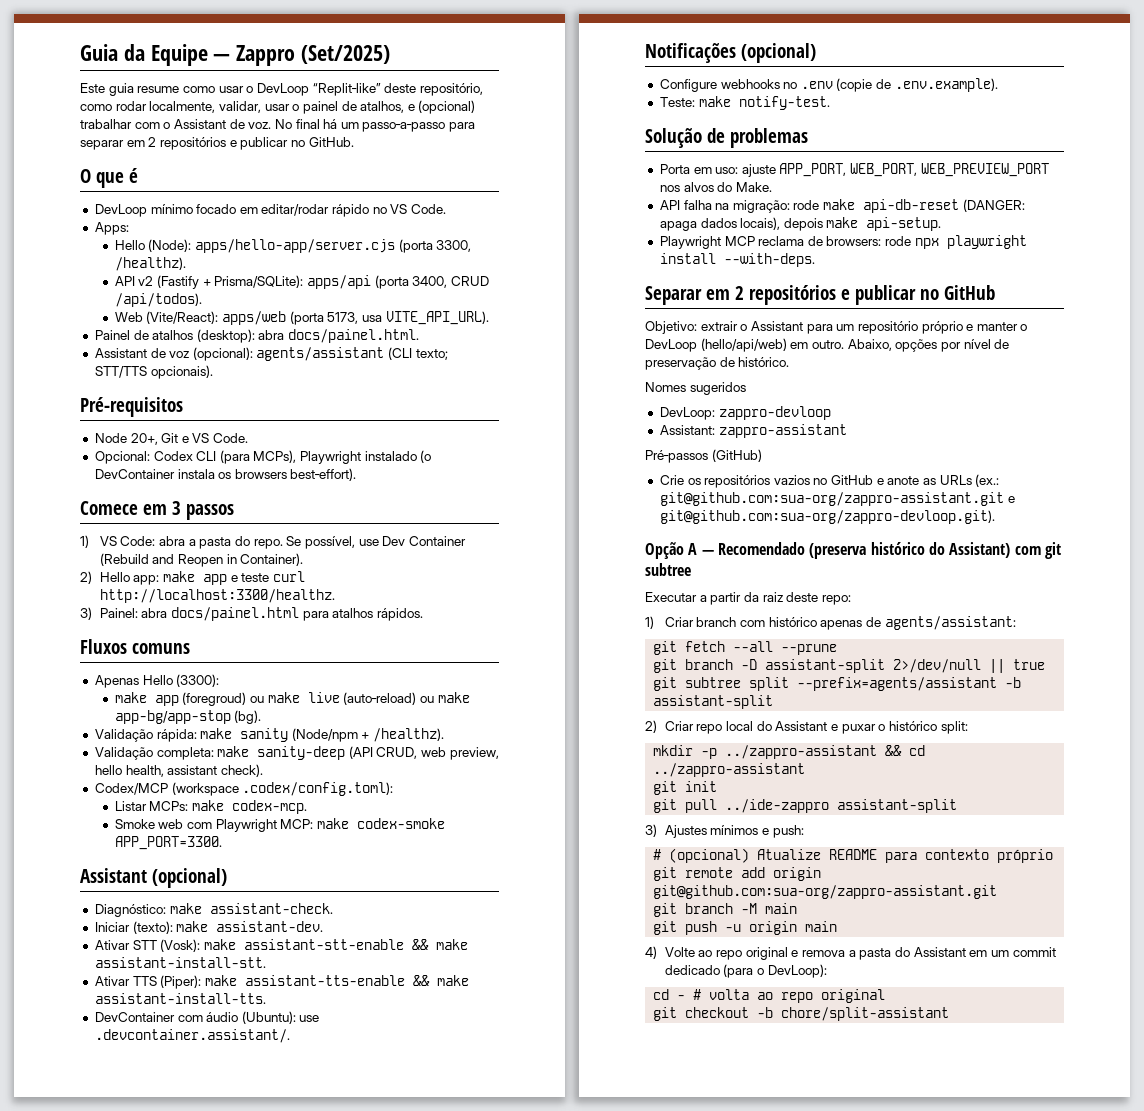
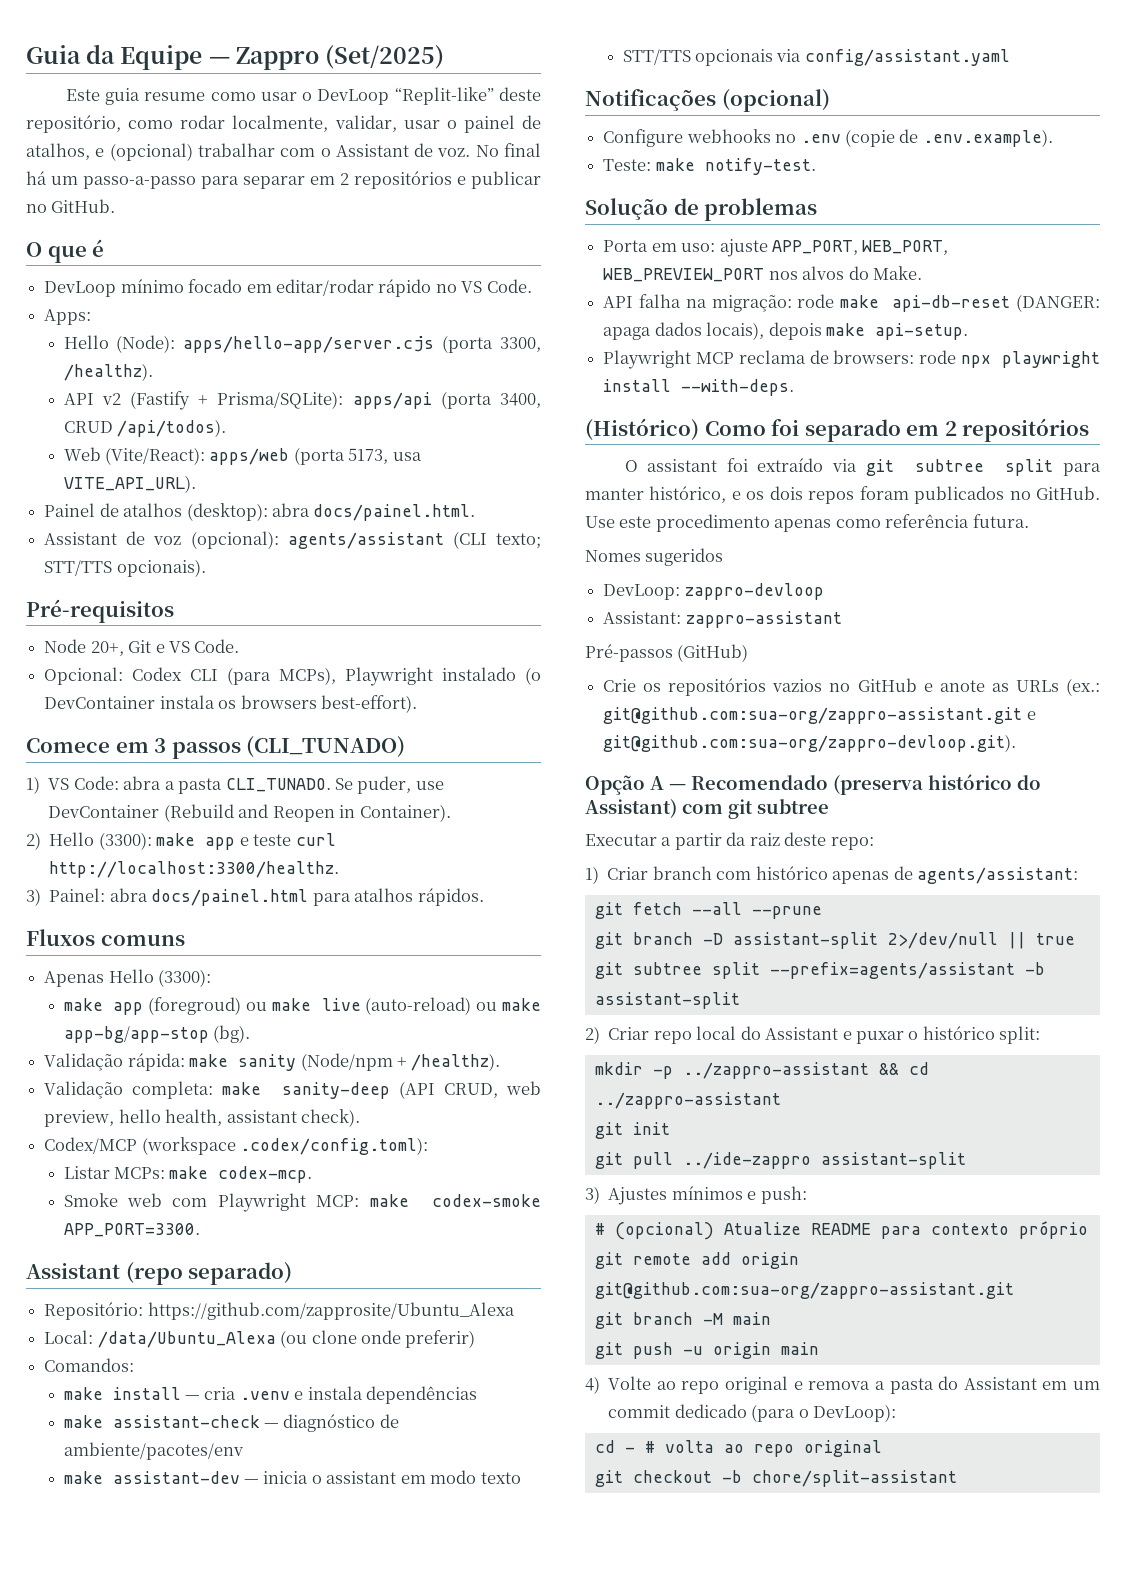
- Comece em 3 passos
+ Comece em 3 passos (CLI_TUNADO)
- 1) VS Code: abra a pasta do repo. Se possível, use Dev Container (Rebuild and Reopen in Container).
+ 1) VS Code: abra a pasta CLI_TUNADO. Se puder, use DevContainer (Rebuild and Reopen in Container).
- 2) Hello app: make app e teste curl http://localhost:3300/healthz.
+ 2) Hello (3300): make app e teste curl http://localhost:3300/healthz.
- Assistant (opcional)
- Diagnóstico: make assistant-check.
- Iniciar (texto): make assistant-dev.
- Ativar STT (Vosk): make assistant-stt-enable && make assistant-install-stt.
- Ativar TTS (Piper): make assistant-tts-enable && make assistant-install-tts.
- DevContainer com áudio (Ubuntu): use .devcontainer.assistant/.
+ Assistant (repo separado)
+ Repositório: https://github.com/zapprosite/Ubuntu_Alexa
+ Local: /data/Ubuntu_Alexa (ou clone onde preferir)
+ Comandos:
+ make install — cria .venv e instala dependências
+ make assistant-check — diagnóstico de ambiente/pacotes/env
+ make assistant-dev — inicia o assistant em modo texto
+ STT/TTS opcionais via config/assistant.yaml
- Separar em 2 repositórios e publicar no GitHub
- Objetivo: extrair o Assistant para um repositório próprio e manter o DevLoop (hello/api/web) em outro. Abaixo, opções por nível de preservação de histórico.
+ (Histórico) Como foi separado em 2 repositórios
+ O assistant foi extraído via git subtree split para manter histórico, e os dois repos foram publicados no GitHub. Use este procedimento apenas como referência futura.

